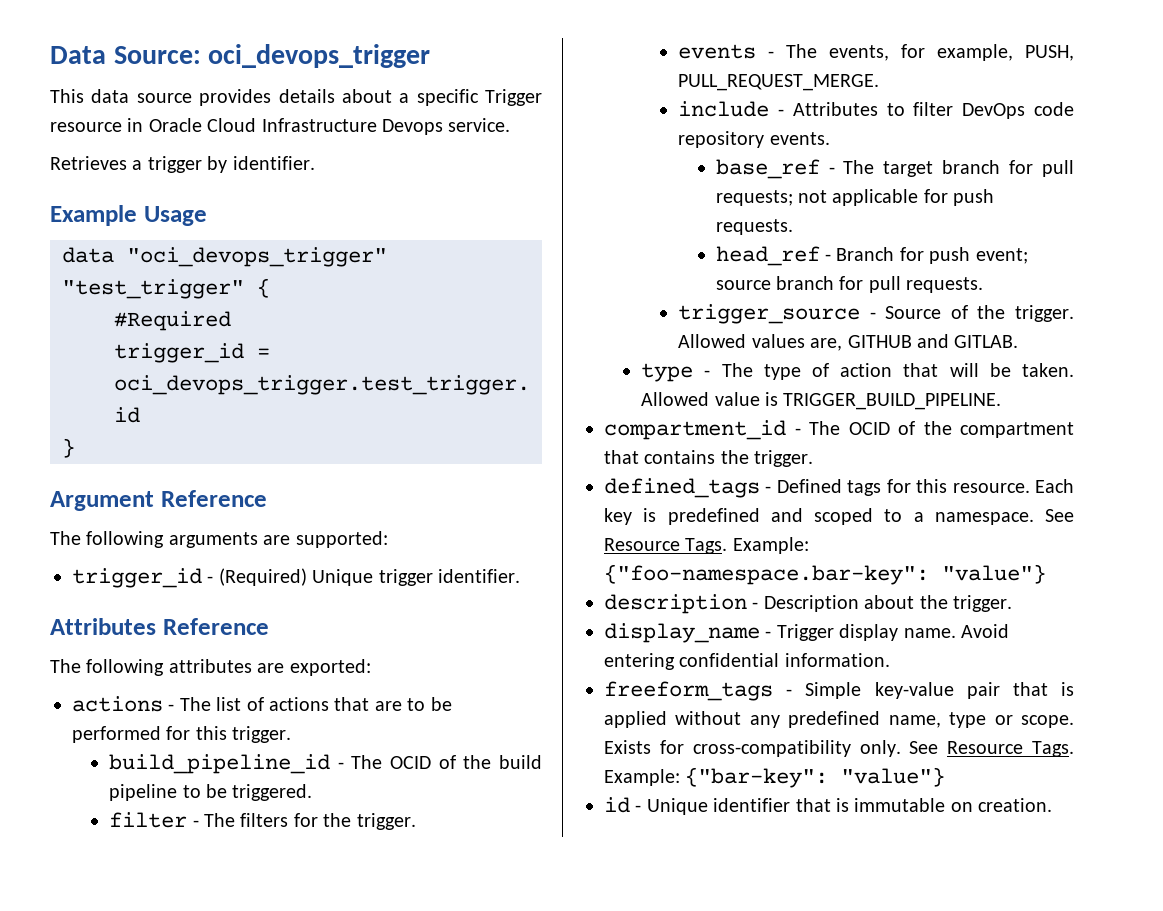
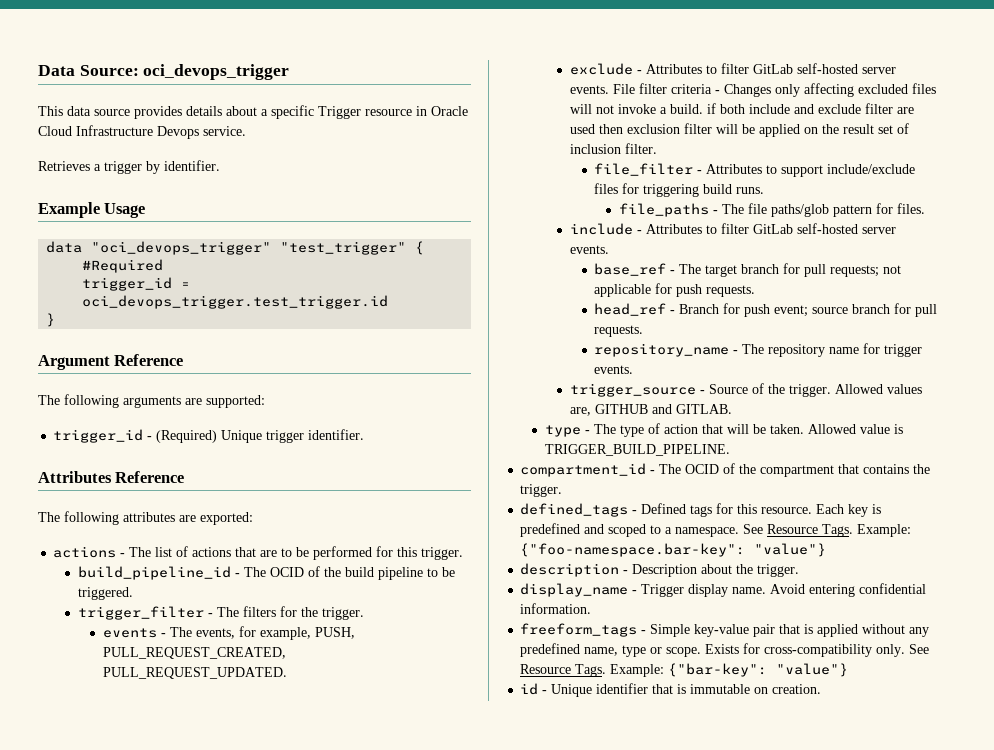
- filter - The filters for the trigger.
+ trigger_filter - The filters for the trigger.
- events - The events, for example, PUSH, PULL_REQUEST_MERGE.
+ events - The events, for example, PUSH, PULL_REQUEST_CREATED, PULL_REQUEST_UPDATED.
+ exclude - Attributes to filter GitLab self-hosted server events. File filter criteria - Changes only affecting excluded files will not invoke a build. if both include and exclude filter are used then exclusion filter will be applied on the result set of inclusion filter.
+ file_filter - Attributes to support include/exclude files for triggering build runs.
+ file_paths - The file paths/glob pattern for files.
- include - Attributes to filter DevOps code repository events.
+ include - Attributes to filter GitLab self-hosted server events.
+ repository_name - The repository name for trigger events.

